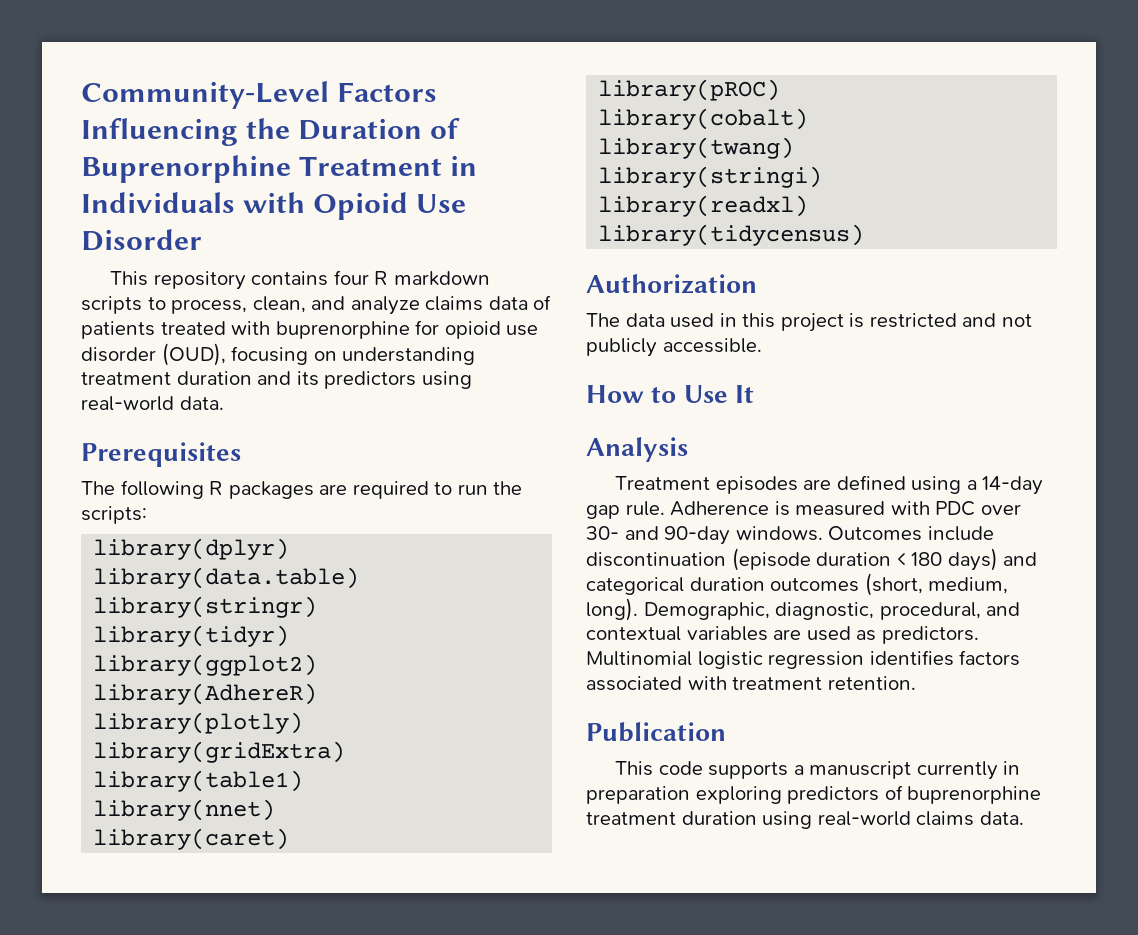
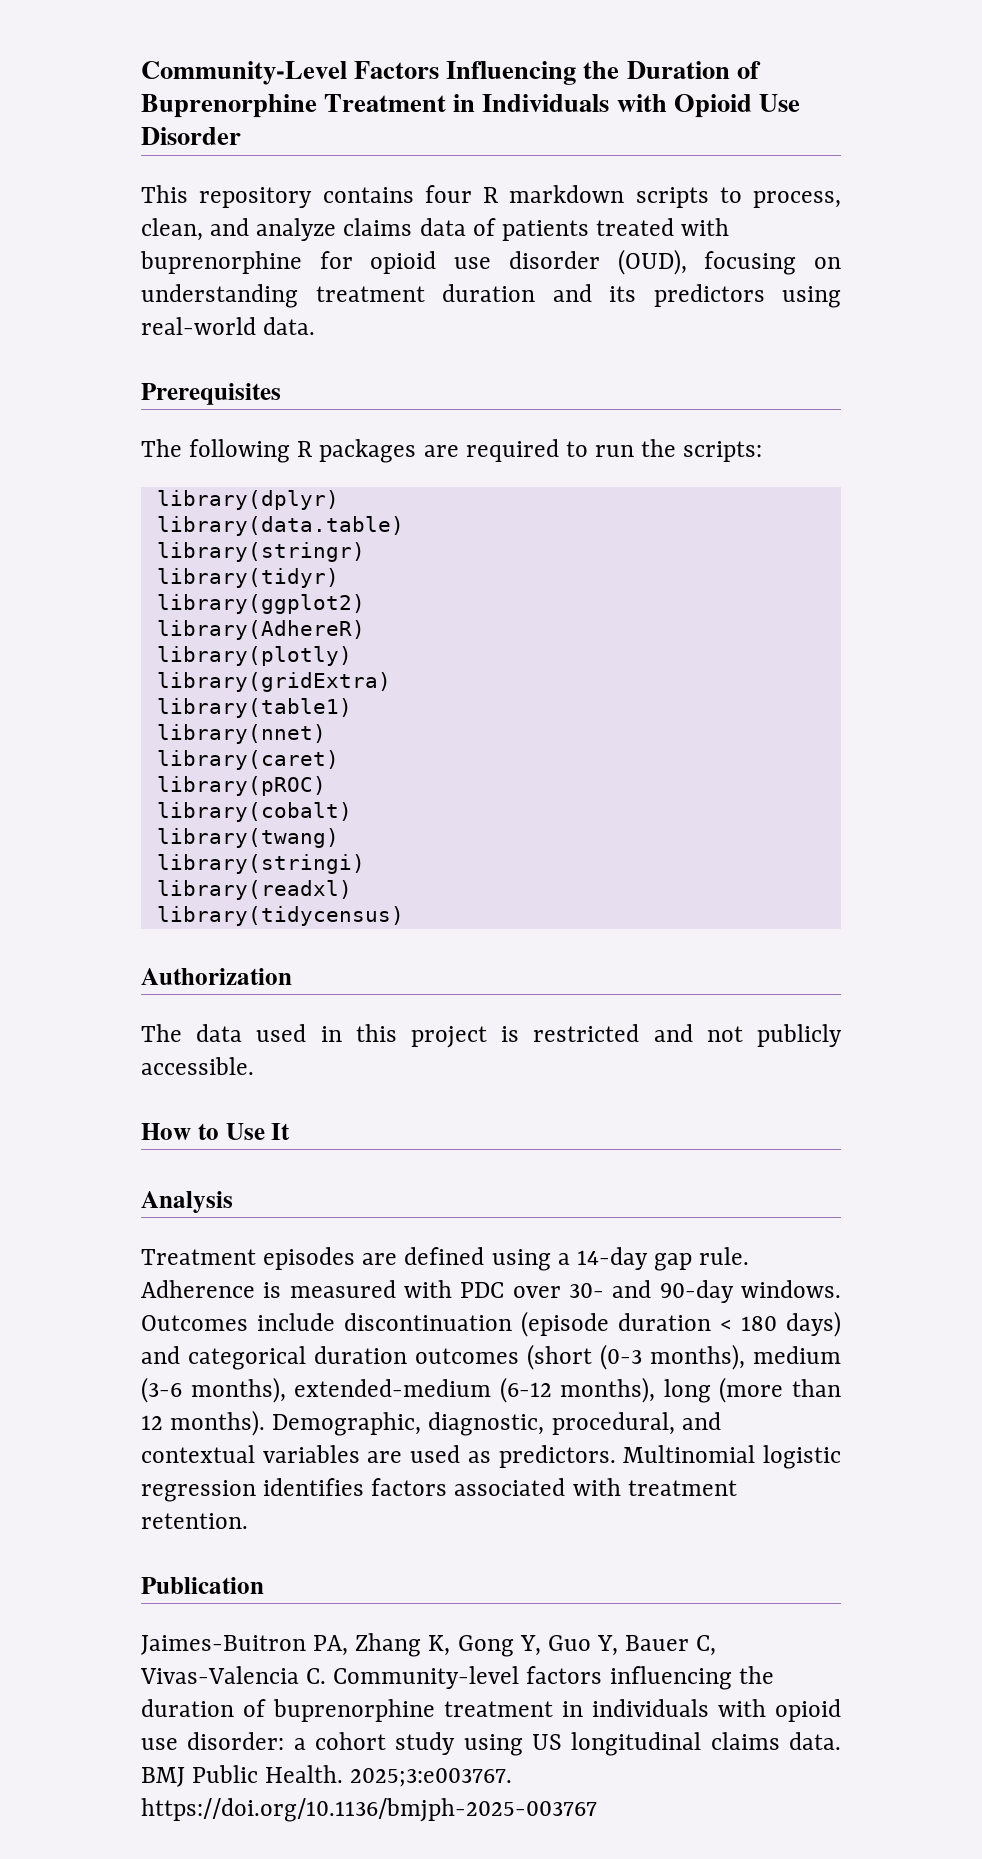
- Outcomes include discontinuation (episode duration < 180 days) and categorical duration outcomes (short, medium, long).
+ Outcomes include discontinuation (episode duration < 180 days) and categorical duration outcomes (short (0-3 months), medium (3-6 months), extended-medium (6-12 months), long (more than 12 months).
- This code supports a manuscript currently in preparation exploring predictors of buprenorphine treatment duration using real-world claims data.
+ Jaimes-Buitron PA, Zhang K, Gong Y, Guo Y, Bauer C, Vivas-Valencia C. Community-level factors influencing the duration of buprenorphine treatment in individuals with opioid use disorder: a cohort study using US longitudinal claims data. BMJ Public Health. 2025;3:e003767. https://doi.org/10.1136/bmjph-2025-003767

